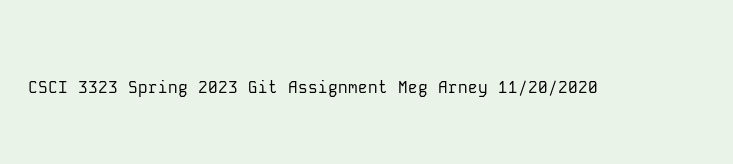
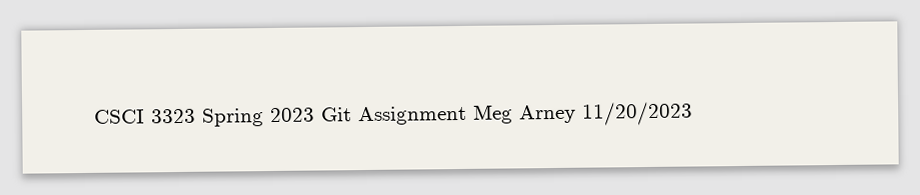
- CSCI 3323 Spring 2023 Git Assignment Meg Arney 11/20/2020
+ CSCI 3323 Spring 2023 Git Assignment Meg Arney 11/20/2023

